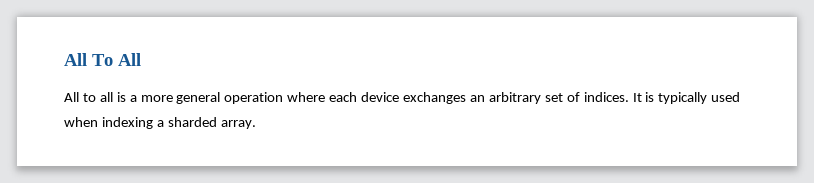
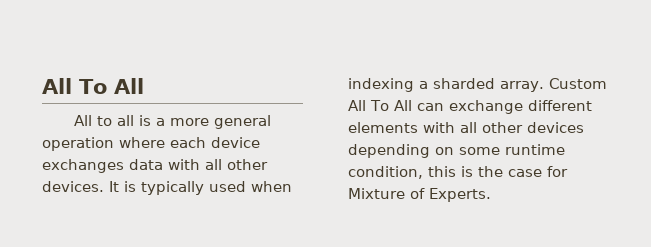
- All to all is a more general operation where each device exchanges an arbitrary set of indices.
+ All to all is a more general operation where each device exchanges data with all other devices.
+ Custom All To All can exchange different elements with all other devices depending on some runtime condition, this is the case for Mixture of Experts.

